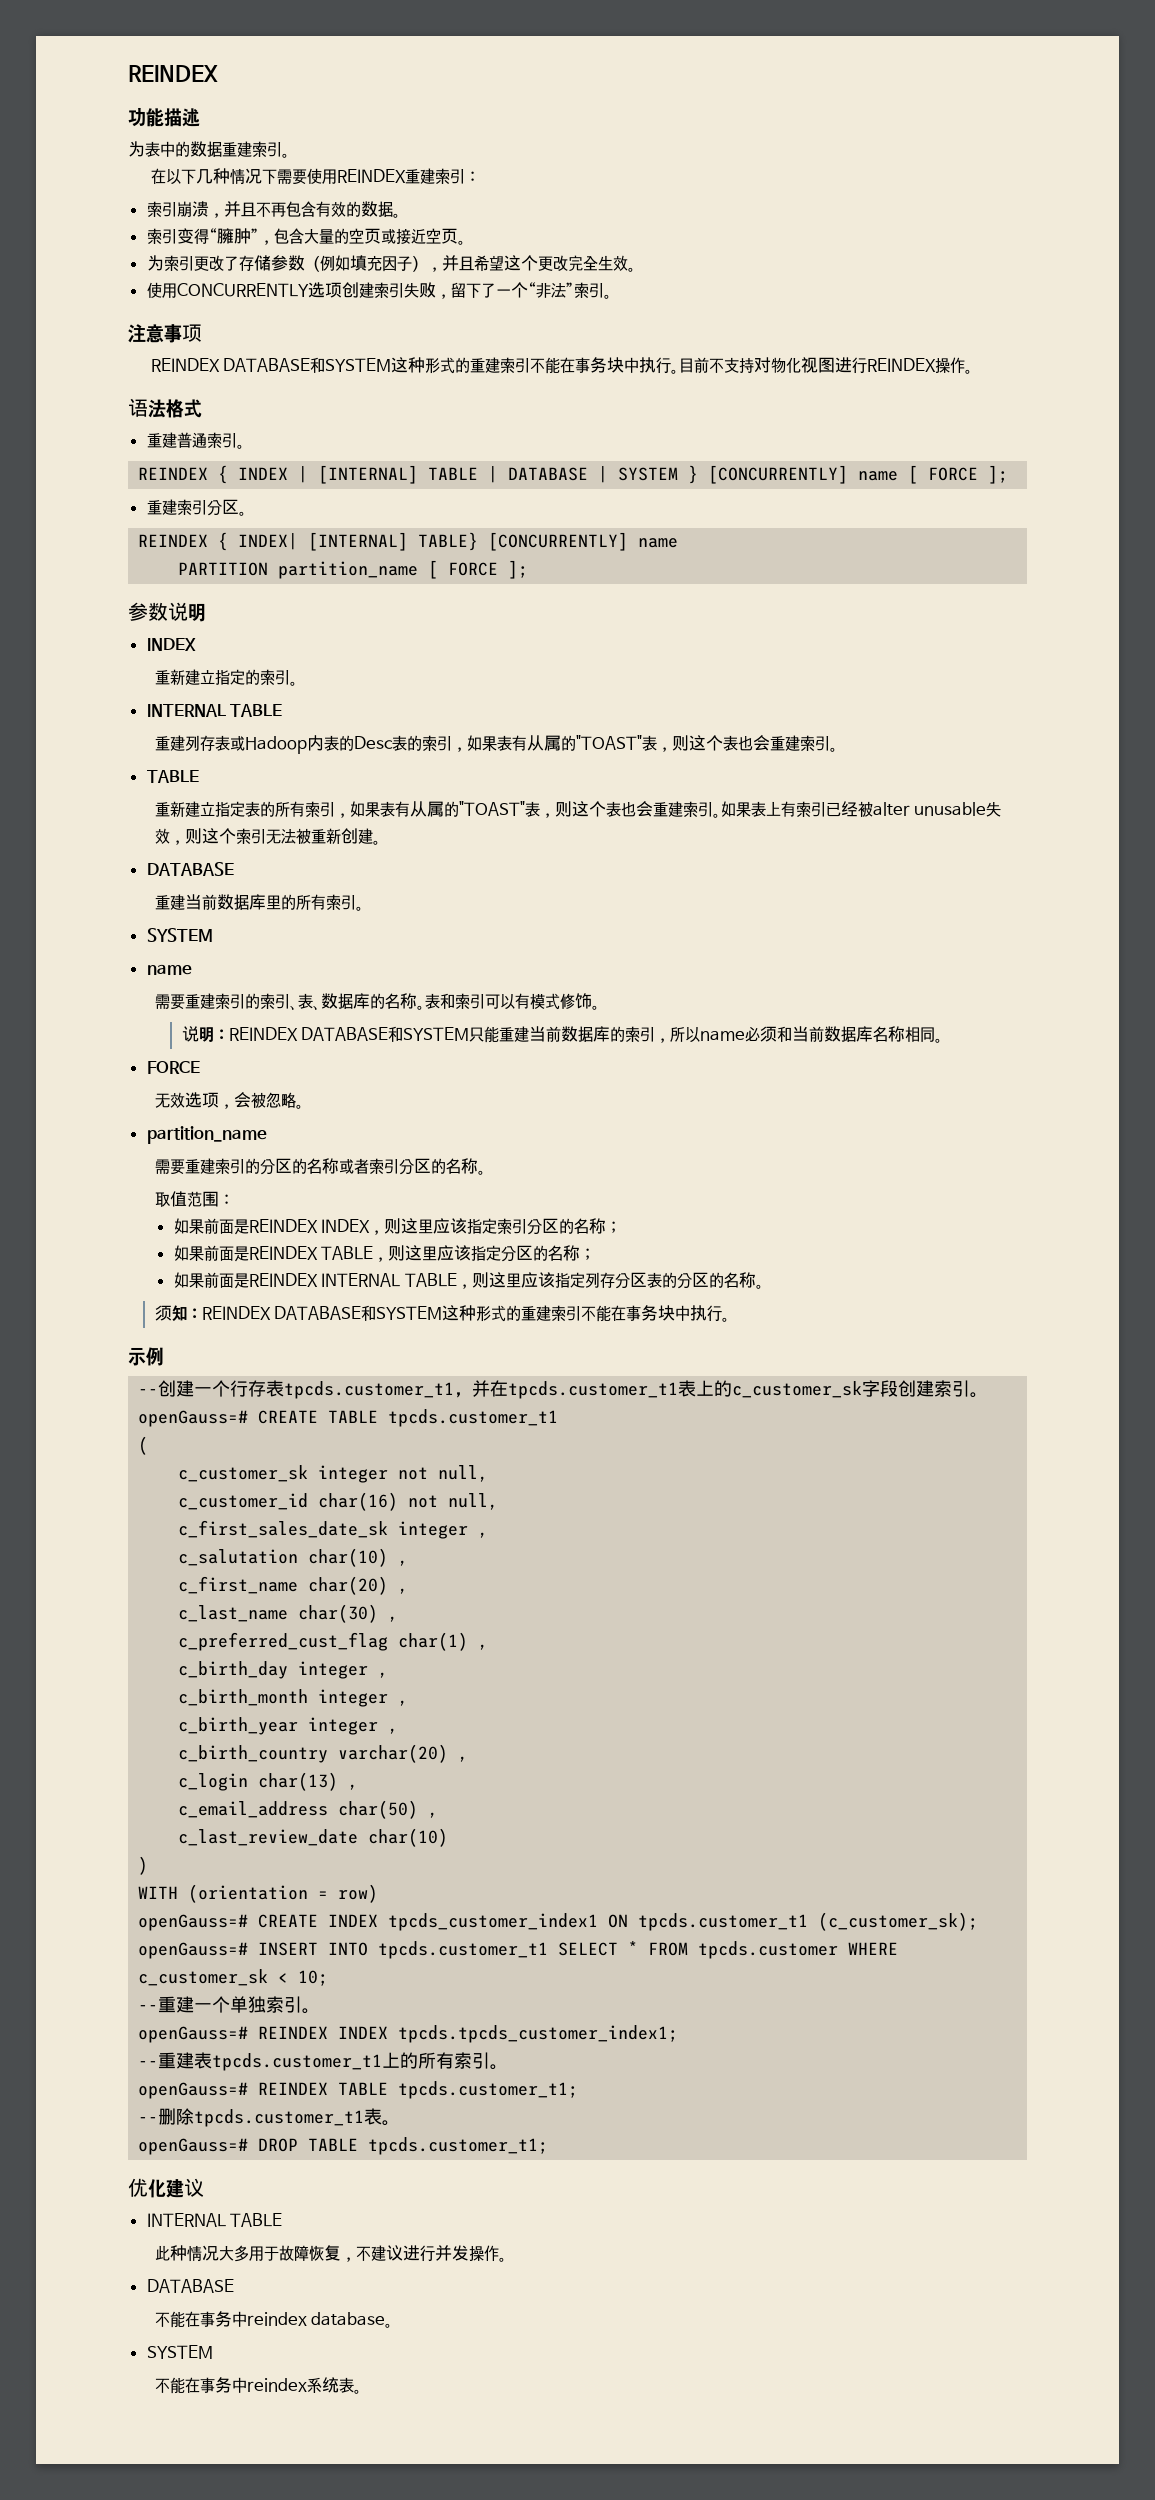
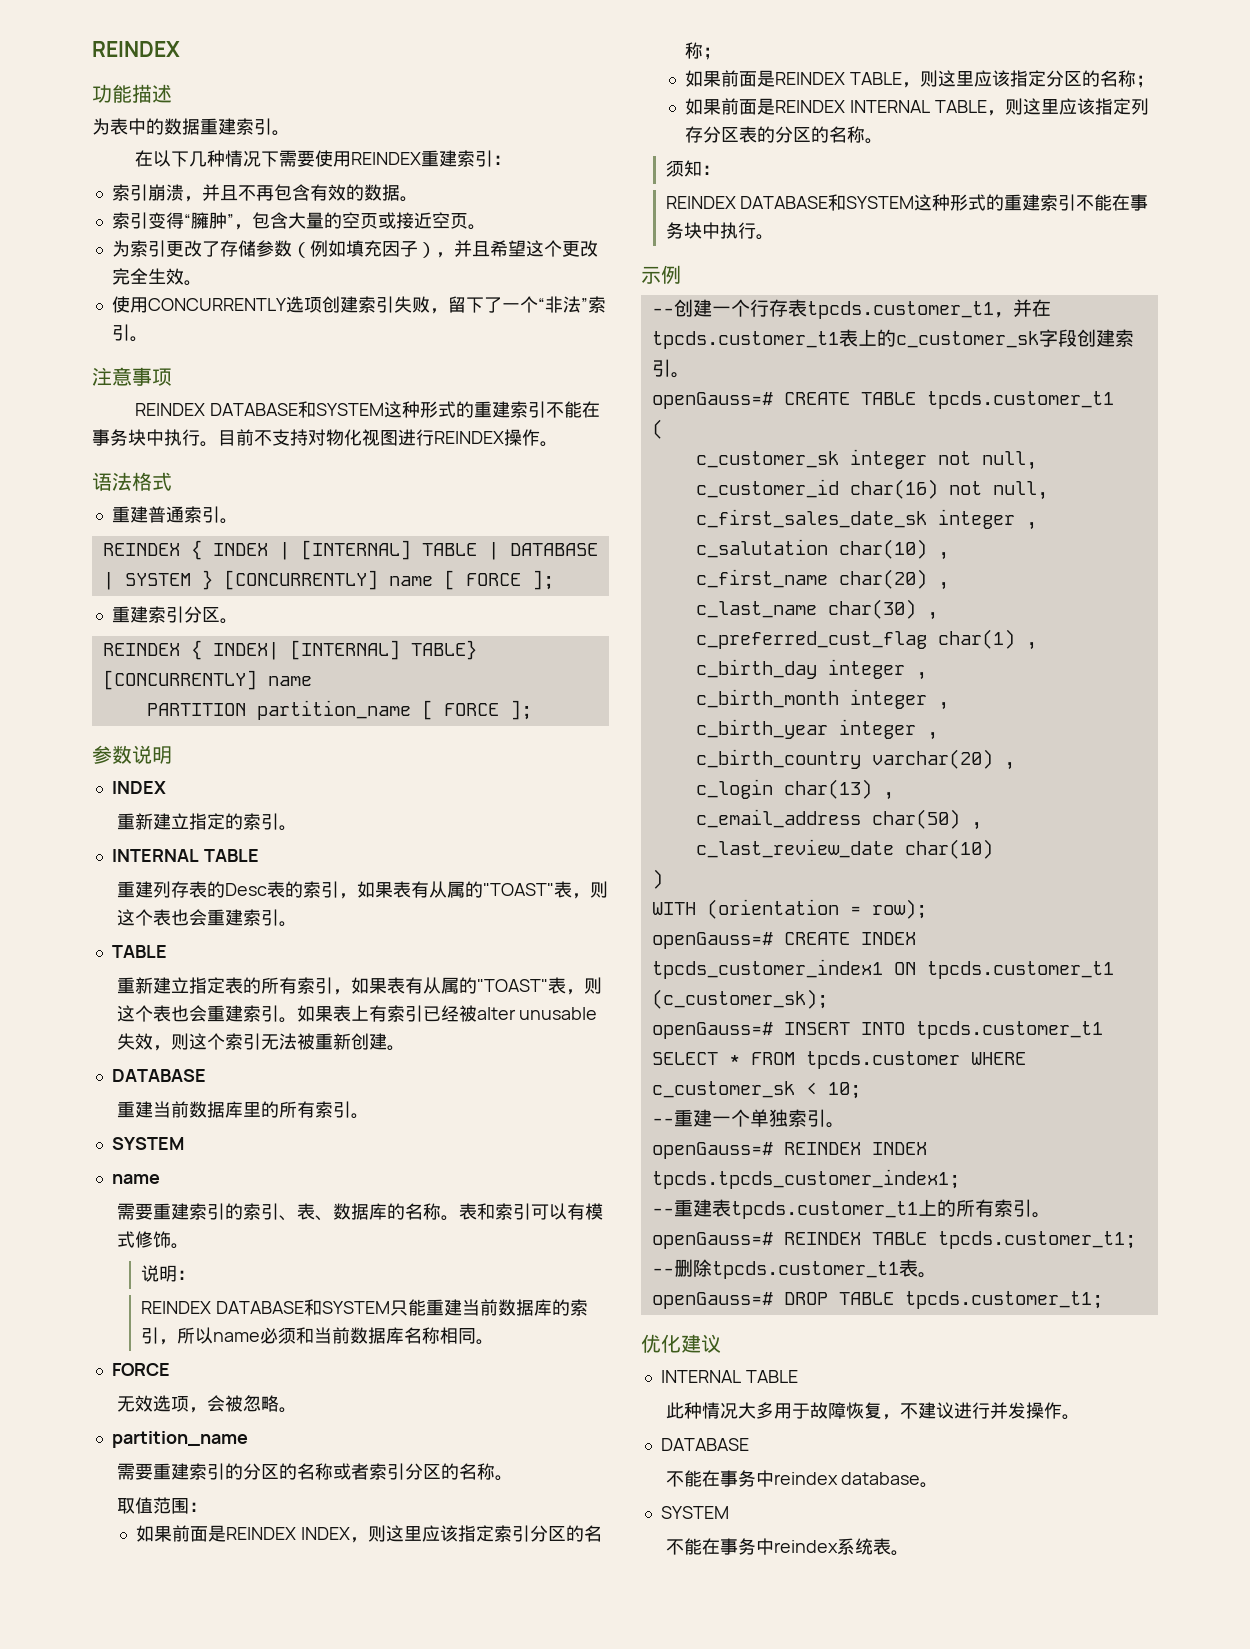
- 重建列存表或Hadoop内表的Desc表的索引，如果表有从属的"TOAST"表，则这个表也会重建索引。
+ 重建列存表的Desc表的索引，如果表有从属的"TOAST"表，则这个表也会重建索引。
- 说明：REINDEX DATABASE和SYSTEM只能重建当前数据库的索引，所以name必须和当前数据库名称相同。
+ 说明：
+ REINDEX DATABASE和SYSTEM只能重建当前数据库的索引，所以name必须和当前数据库名称相同。
- 须知：REINDEX DATABASE和SYSTEM这种形式的重建索引不能在事务块中执行。
+ 须知：
+ REINDEX DATABASE和SYSTEM这种形式的重建索引不能在事务块中执行。
- WITH (orientation = row)
+ WITH (orientation = row);

